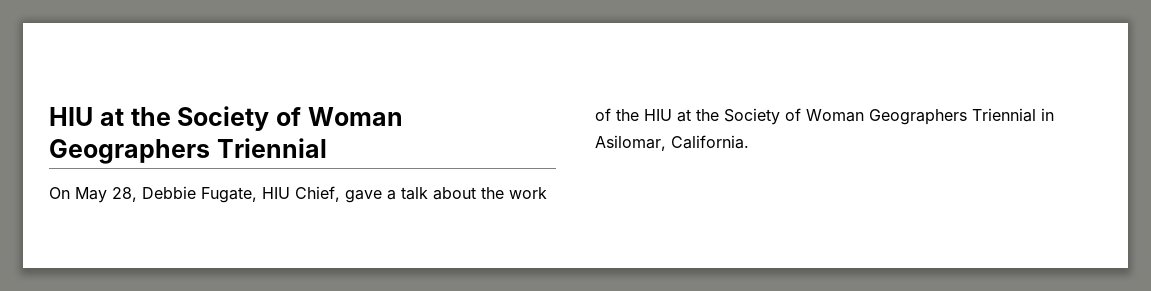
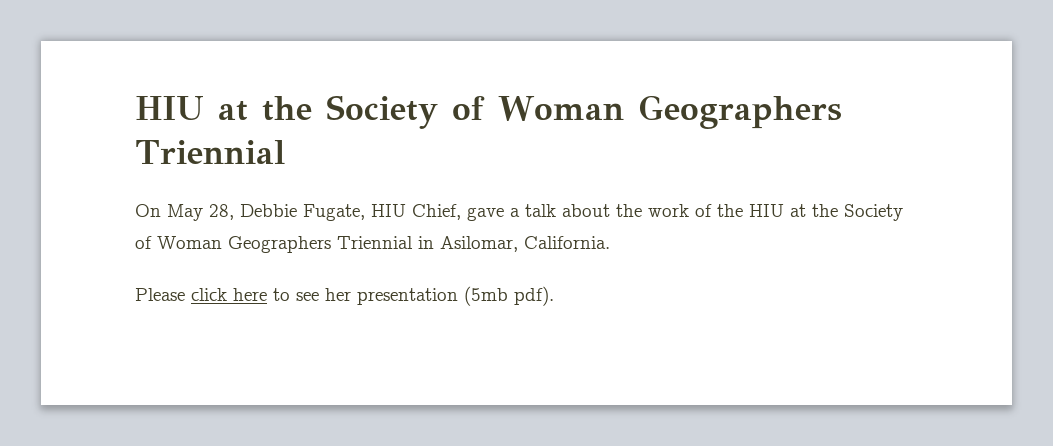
+ Please click here to see her presentation (5mb pdf).

